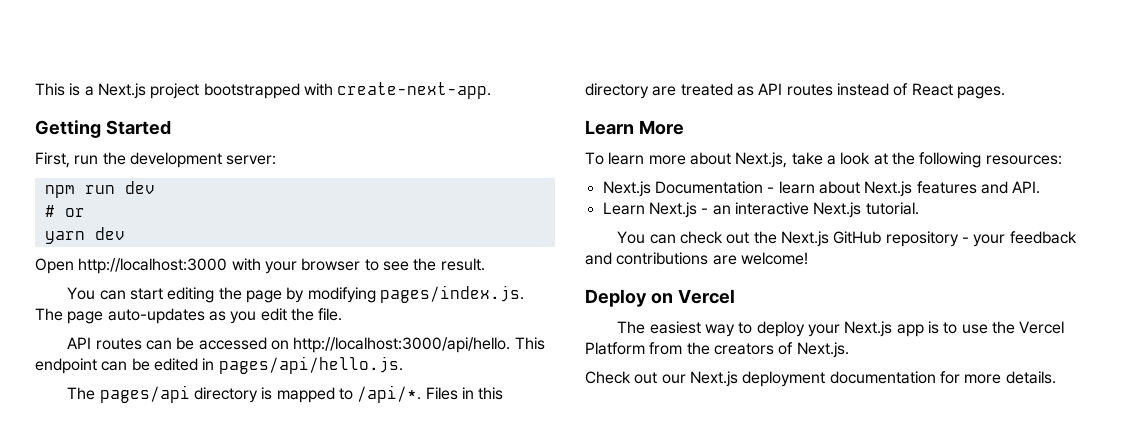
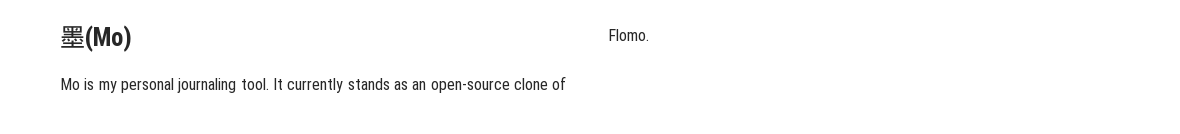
- This is a Next.js project bootstrapped with create-next-app.
- Getting Started
- First, run the development server:
- npm run dev
- # or
- yarn dev
- Open http://localhost:3000 with your browser to see the result.
- You can start editing the page by modifying pages/index.js. The page auto-updates as you edit the file.
- API routes can be accessed on http://localhost:3000/api/hello. This endpoint can be edited in pages/api/hello.js.
- The pages/api directory is mapped to /api/*. Files in this directory are treated as API routes instead of React pages.
- Learn More
- To learn more about Next.js, take a look at the following resources:
- Next.js Documentation - learn about Next.js features and API.
- Learn Next.js - an interactive Next.js tutorial.
- You can check out the Next.js GitHub repository - your feedback and contributions are welcome!
- Deploy on Vercel
- The easiest way to deploy your Next.js app is to use the Vercel Platform from the creators of Next.js.
- Check out our Next.js deployment documentation for more details.
+ 墨(Mo)
+ Mo is my personal journaling tool. It currently stands as an open-source clone of Flomo.

